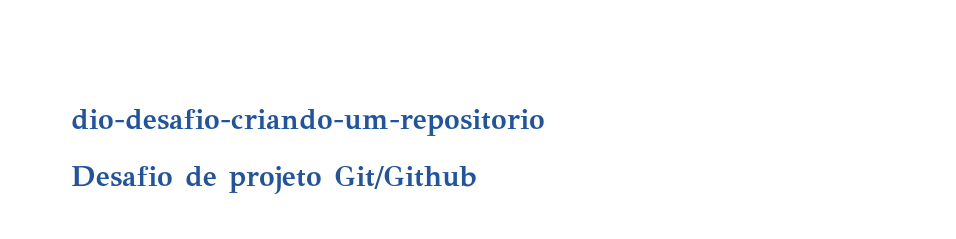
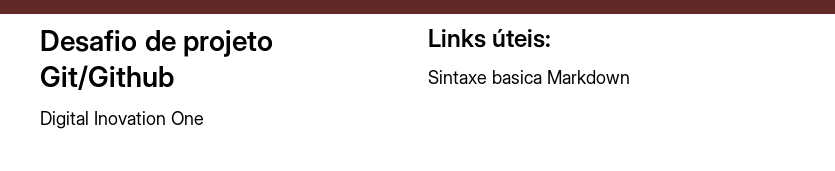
- dio-desafio-criando-um-repositorio
+ Digital Inovation One
+ Links úteis:
+ Sintaxe basica Markdown

